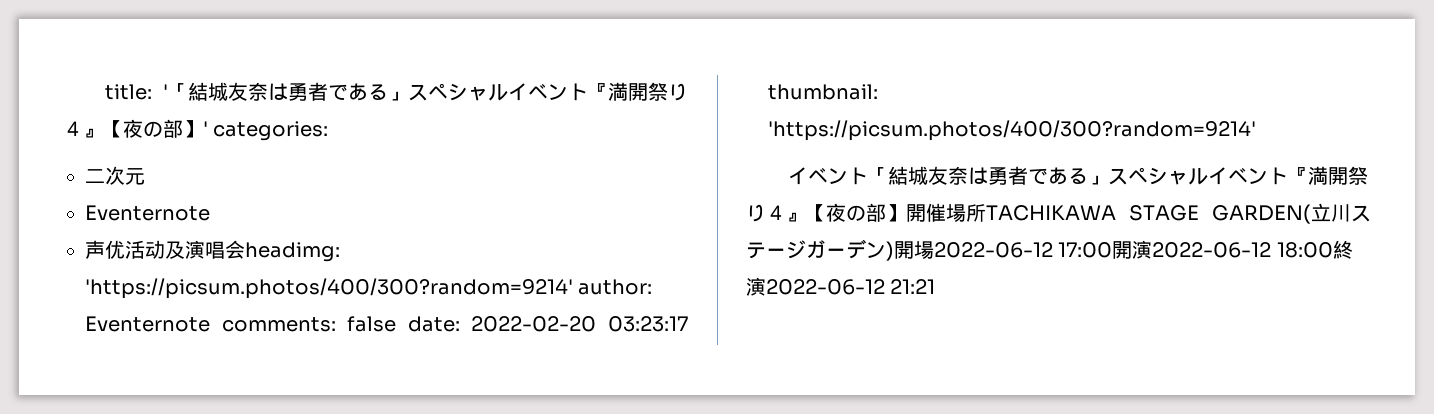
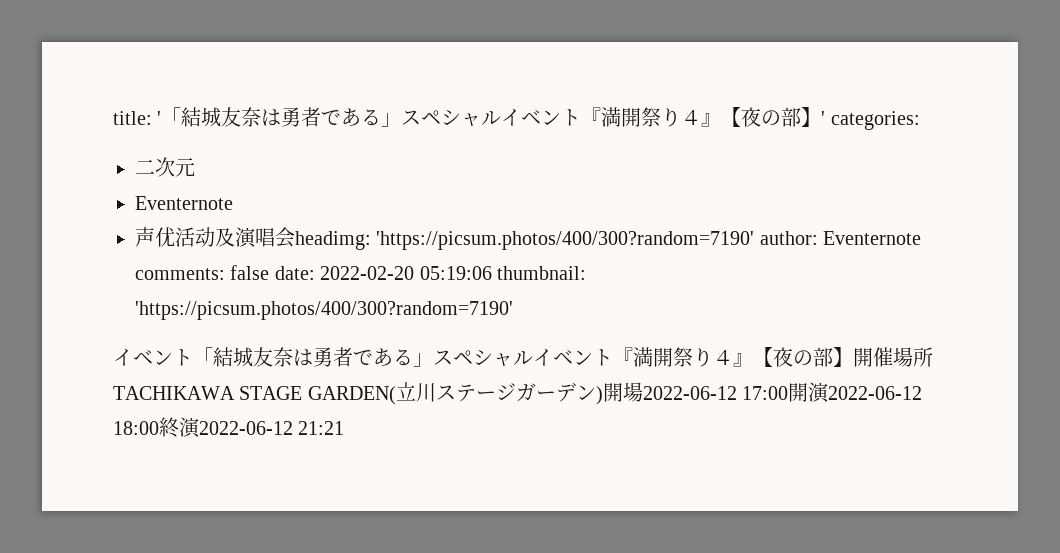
- 声优活动及演唱会headimg: 'https://picsum.photos/400/300?random=9214' author: Eventernote comments: false date: 2022-02-20 03:23:17 thumbnail: 'https://picsum.photos/400/300?random=9214'
+ 声优活动及演唱会headimg: 'https://picsum.photos/400/300?random=7190' author: Eventernote comments: false date: 2022-02-20 05:19:06 thumbnail: 'https://picsum.photos/400/300?random=7190'

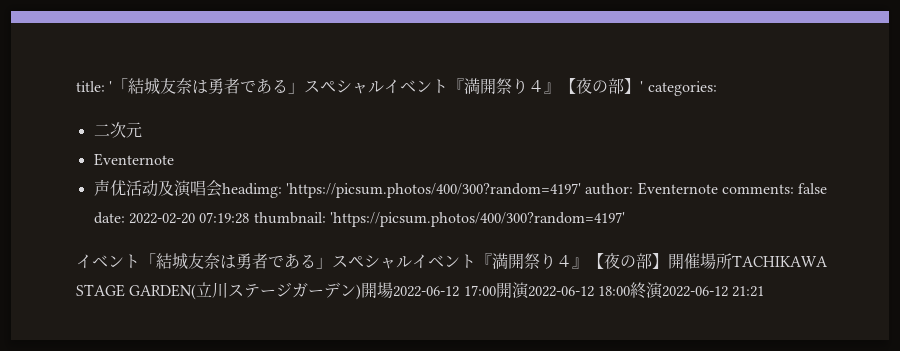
- 声优活动及演唱会headimg: 'https://picsum.photos/400/300?random=7190' author: Eventernote comments: false date: 2022-02-20 05:19:06 thumbnail: 'https://picsum.photos/400/300?random=7190'
+ 声优活动及演唱会headimg: 'https://picsum.photos/400/300?random=4197' author: Eventernote comments: false date: 2022-02-20 07:19:28 thumbnail: 'https://picsum.photos/400/300?random=4197'

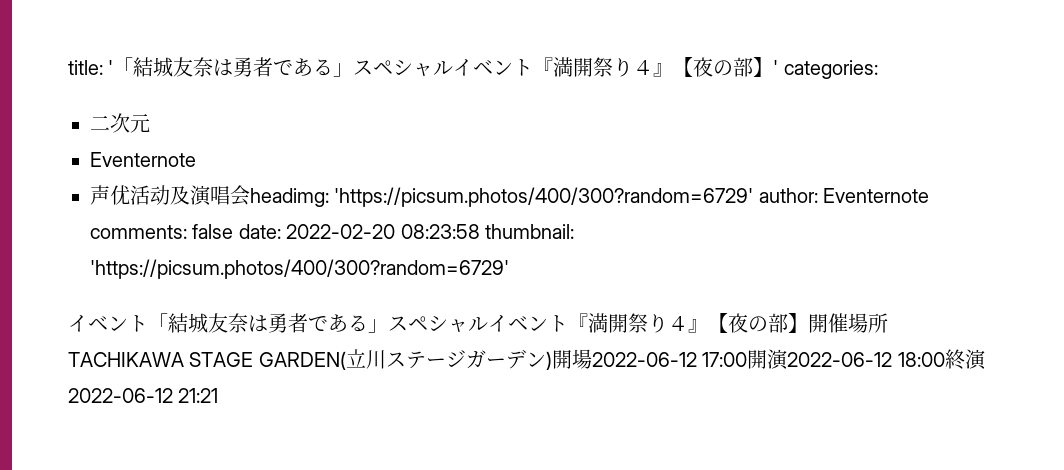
- 声优活动及演唱会headimg: 'https://picsum.photos/400/300?random=4197' author: Eventernote comments: false date: 2022-02-20 07:19:28 thumbnail: 'https://picsum.photos/400/300?random=4197'
+ 声优活动及演唱会headimg: 'https://picsum.photos/400/300?random=6729' author: Eventernote comments: false date: 2022-02-20 08:23:58 thumbnail: 'https://picsum.photos/400/300?random=6729'

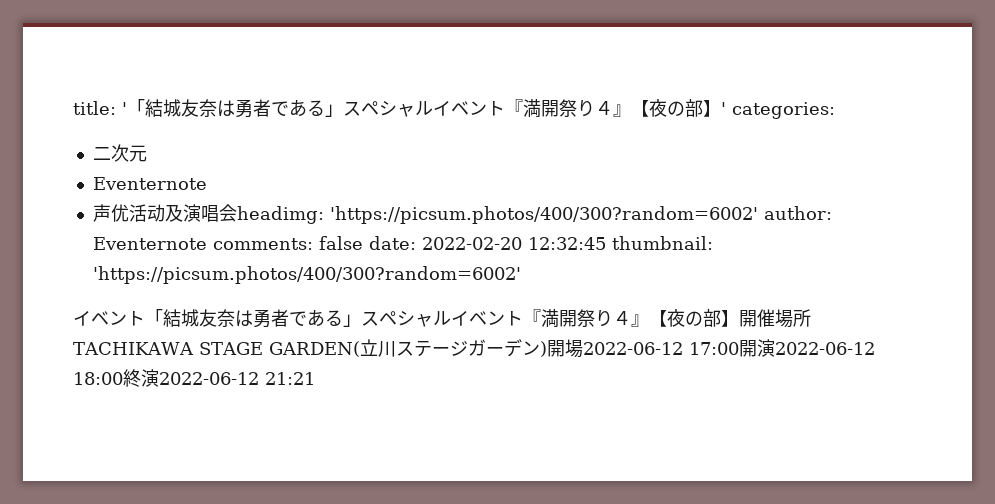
- 声优活动及演唱会headimg: 'https://picsum.photos/400/300?random=6729' author: Eventernote comments: false date: 2022-02-20 08:23:58 thumbnail: 'https://picsum.photos/400/300?random=6729'
+ 声优活动及演唱会headimg: 'https://picsum.photos/400/300?random=6002' author: Eventernote comments: false date: 2022-02-20 12:32:45 thumbnail: 'https://picsum.photos/400/300?random=6002'

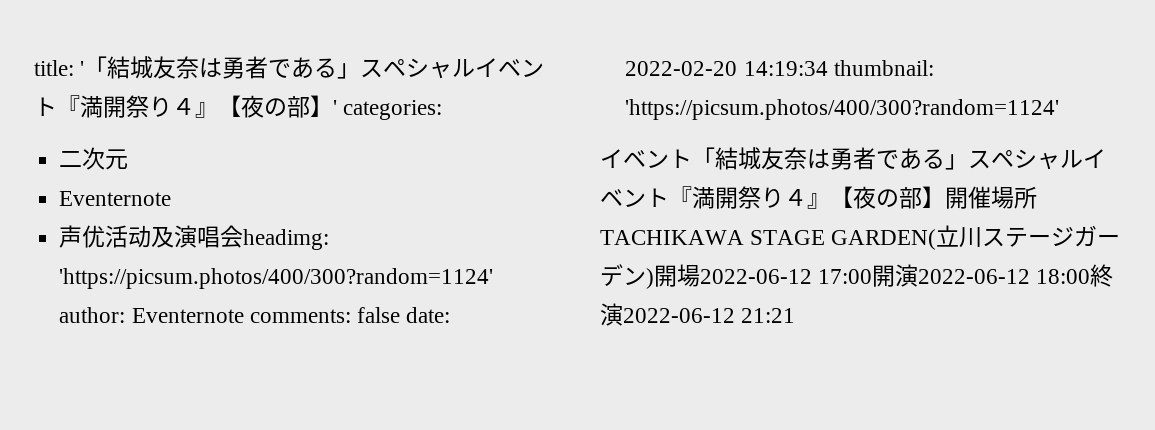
- 声优活动及演唱会headimg: 'https://picsum.photos/400/300?random=6002' author: Eventernote comments: false date: 2022-02-20 12:32:45 thumbnail: 'https://picsum.photos/400/300?random=6002'
+ 声优活动及演唱会headimg: 'https://picsum.photos/400/300?random=1124' author: Eventernote comments: false date: 2022-02-20 14:19:34 thumbnail: 'https://picsum.photos/400/300?random=1124'

